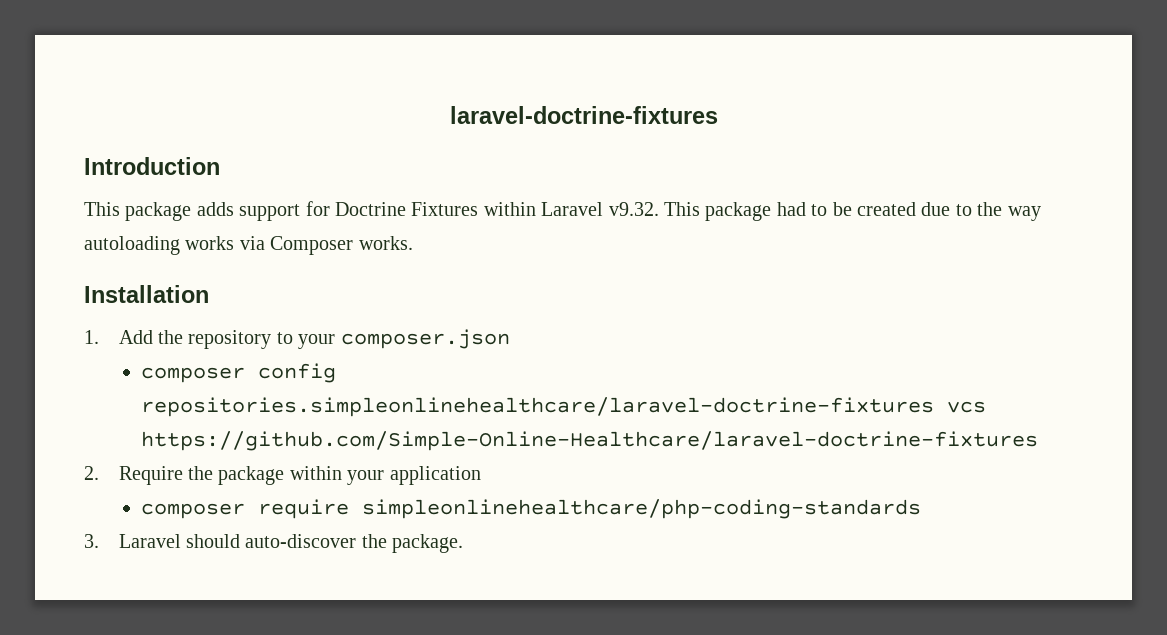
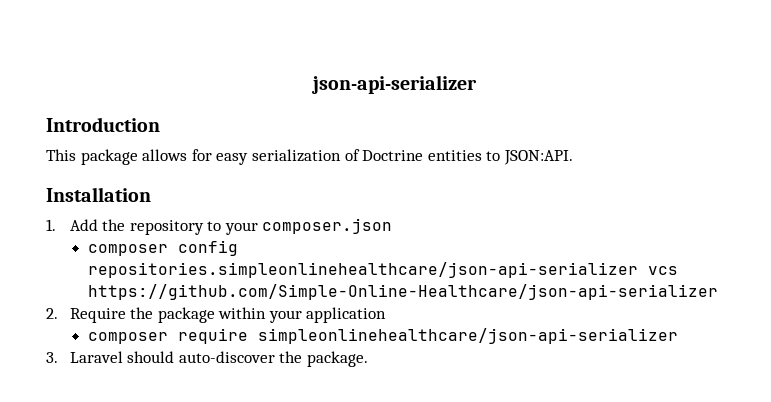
- laravel-doctrine-fixtures
+ json-api-serializer
- This package adds support for Doctrine Fixtures within Laravel v9.32. This package had to be created due to the way autoloading works via Composer works.
+ This package allows for easy serialization of Doctrine entities to JSON:API.
- composer config repositories.simpleonlinehealthcare/laravel-doctrine-fixtures vcs https://github.com/Simple-Online-Healthcare/laravel-doctrine-fixtures
+ composer config repositories.simpleonlinehealthcare/json-api-serializer vcs https://github.com/Simple-Online-Healthcare/json-api-serializer
- composer require simpleonlinehealthcare/php-coding-standards
+ composer require simpleonlinehealthcare/json-api-serializer

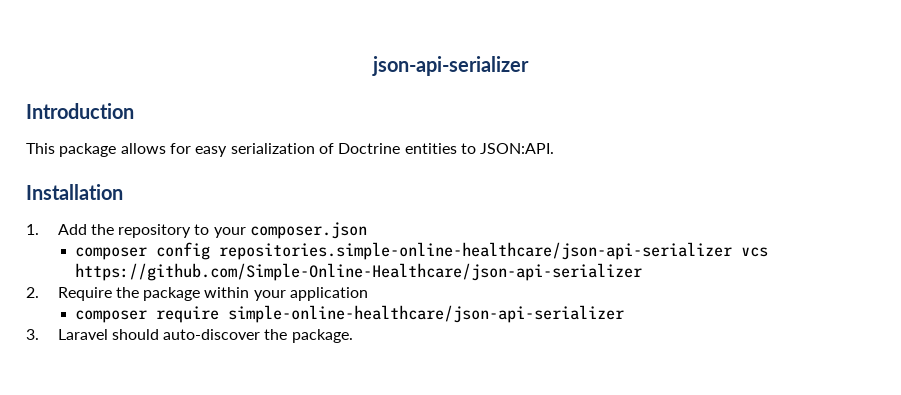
- composer config repositories.simpleonlinehealthcare/json-api-serializer vcs https://github.com/Simple-Online-Healthcare/json-api-serializer
+ composer config repositories.simple-online-healthcare/json-api-serializer vcs https://github.com/Simple-Online-Healthcare/json-api-serializer
- composer require simpleonlinehealthcare/json-api-serializer
+ composer require simple-online-healthcare/json-api-serializer

